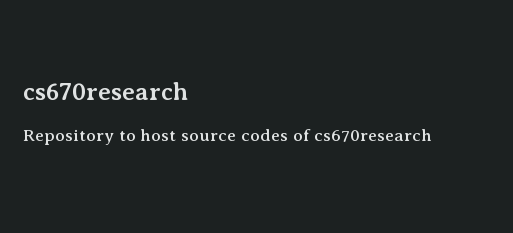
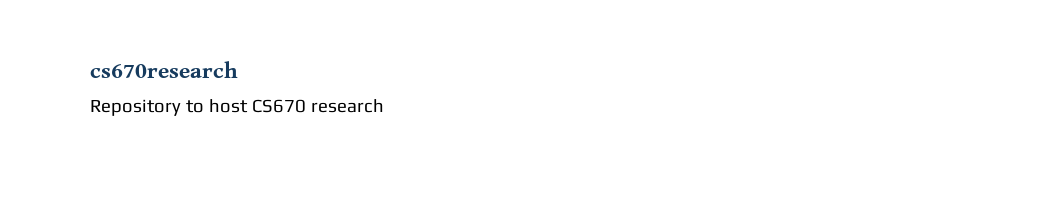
- Repository to host source codes of cs670research
+ Repository to host CS670 research

